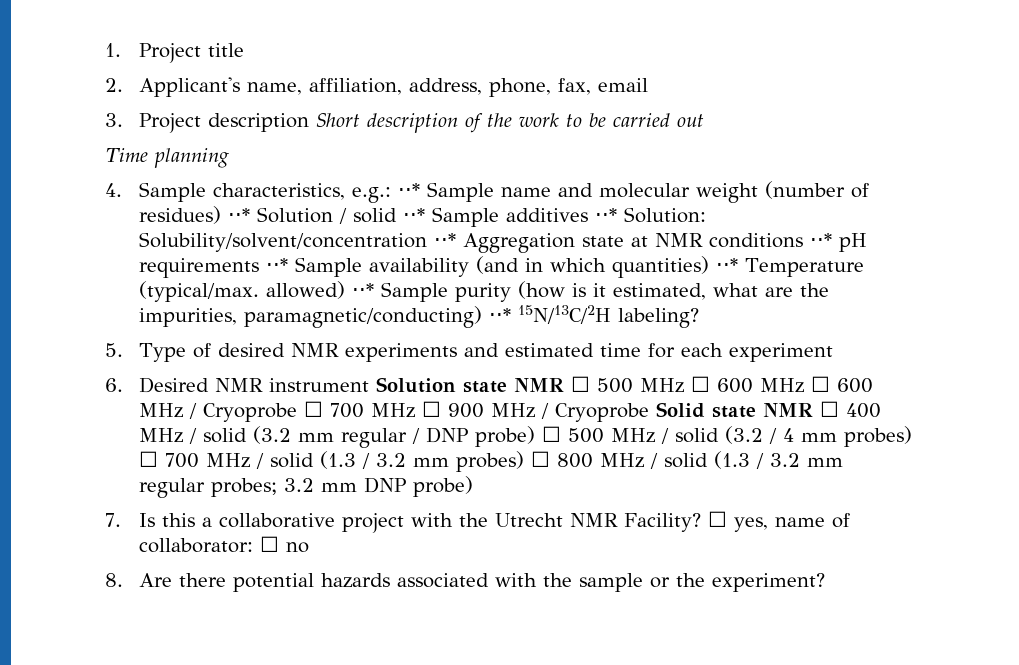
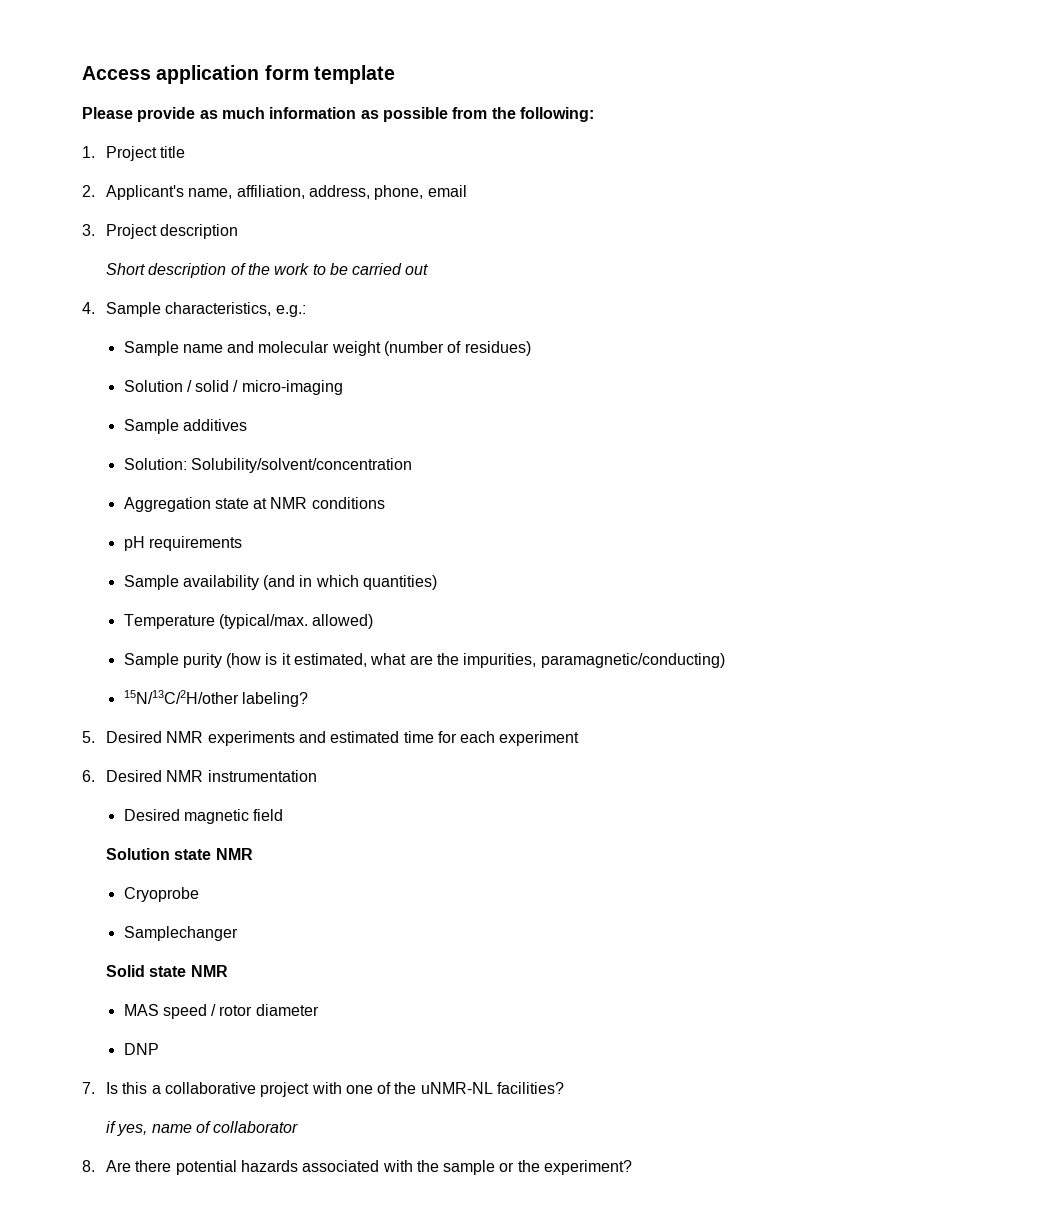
+ Access application form template
+ Please provide as much information as possible from the following:
- 2. Applicant's name, affiliation, address, phone, fax, email
+ 2. Applicant's name, affiliation, address, phone, email
- 3. Project description Short description of the work to be carried out
+ 3. Project description
+ Short description of the work to be carried out
- Time planning
- 4. Sample characteristics, e.g.: ⋅⋅* Sample name and molecular weight (number of residues) ⋅⋅* Solution / solid ⋅⋅* Sample additives ⋅⋅* Solution: Solubility/solvent/concentration ⋅⋅* Aggregation state at NMR conditions ⋅⋅* pH requirements ⋅⋅* Sample availability (and in which quantities) ⋅⋅* Temperature (typical/max. allowed) ⋅⋅* Sample purity (how is it estimated, what are the impurities, paramagnetic/conducting) ⋅⋅* 15N/13C/2H labeling?
+ 4. Sample characteristics, e.g.:
+ Sample name and molecular weight (number of residues)
+ Solution / solid / micro-imaging
+ Sample additives
+ Solution: Solubility/solvent/concentration
+ Aggregation state at NMR conditions
+ pH requirements
+ Sample availability (and in which quantities)
+ Temperature (typical/max. allowed)
+ Sample purity (how is it estimated, what are the impurities, paramagnetic/conducting)
+ 15N/13C/2H/other labeling?
- 5. Type of desired NMR experiments and estimated time for each experiment
+ 5. Desired NMR experiments and estimated time for each experiment
- 6. Desired NMR instrument Solution state NMR ☐ 500 MHz ☐ 600 MHz ☐ 600 MHz / Cryoprobe ☐ 700 MHz ☐ 900 MHz / Cryoprobe Solid state NMR ☐ 400 MHz / solid (3.2 mm regular / DNP probe) ☐ 500 MHz / solid (3.2 / 4 mm probes) ☐ 700 MHz / solid (1.3 / 3.2 mm probes) ☐ 800 MHz / solid (1.3 / 3.2 mm regular probes; 3.2 mm DNP probe)
+ 6. Desired NMR instrumentation
+ Desired magnetic field
+ Solution state NMR
+ Cryoprobe
+ Samplechanger
+ Solid state NMR
+ MAS speed / rotor diameter
+ DNP
- 7. Is this a collaborative project with the Utrecht NMR Facility? ☐ yes, name of collaborator: ☐ no
+ 7. Is this a collaborative project with one of the uNMR-NL facilities?
+ if yes, name of collaborator

